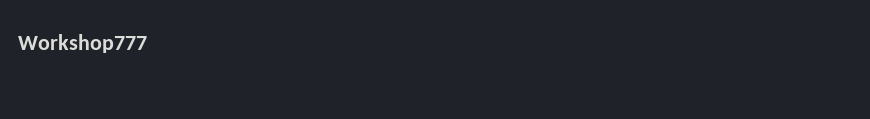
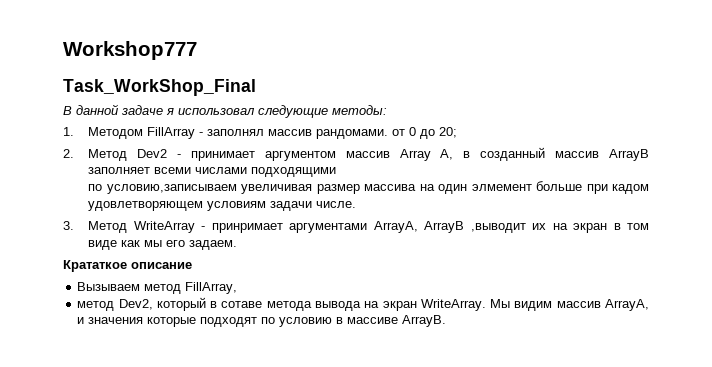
+ Task_WorkShop_Final
+ В данной задаче я использовал следующие методы:
+ 1. Методом FillArray - заполнял массив рандомами. от 0 до 20;
+ 2. Метод Dev2 - принимает аргументом массив Аrray A, в созданный массив ArrayB заполняет всеми числами подходящими
+ по условию,записываем увеличивая размер массива на один элмемент больше при кадом удовлетворяющем условиям задачи числе.
+ 3. Метод WriteArray - принримает аргументами ArrayA, ArrayB ,выводит их на экран в том виде как мы его задаем.
+ Крататкое описание
+ Вызываем метод FillArray,
+ метод Dev2, который в сотаве метода вывода на экран WriteArray. Мы видим массив ArrayA, и значения которые подходят по условию в массиве ArrayB.

